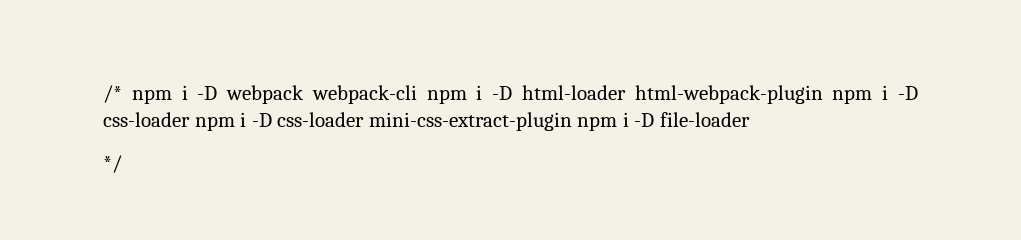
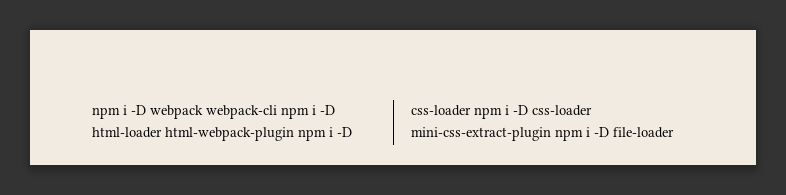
- /* npm i -D webpack webpack-cli npm i -D html-loader html-webpack-plugin npm i -D css-loader npm i -D css-loader mini-css-extract-plugin npm i -D file-loader
+ npm i -D webpack webpack-cli npm i -D html-loader html-webpack-plugin npm i -D css-loader npm i -D css-loader mini-css-extract-plugin npm i -D file-loader
- */

